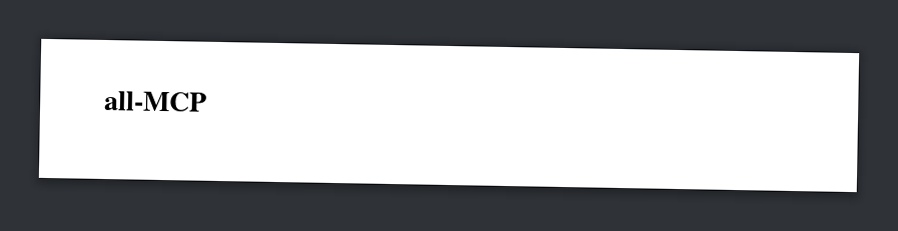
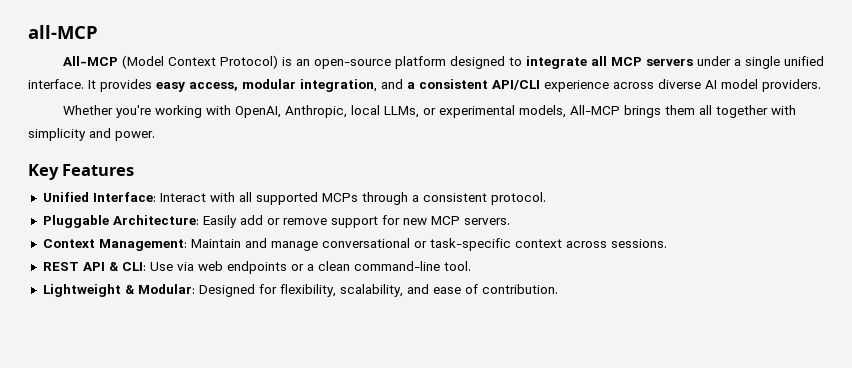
+ All-MCP (Model Context Protocol) is an open-source platform designed to integrate all MCP servers under a single unified interface. It provides easy access, modular integration, and a consistent API/CLI experience across diverse AI model providers.
+ Whether you're working with OpenAI, Anthropic, local LLMs, or experimental models, All-MCP brings them all together with simplicity and power.
+ Key Features
+ Unified Interface: Interact with all supported MCPs through a consistent protocol.
+ Pluggable Architecture: Easily add or remove support for new MCP servers.
+ Context Management: Maintain and manage conversational or task-specific context across sessions.
+ REST API & CLI: Use via web endpoints or a clean command-line tool.
+ Lightweight & Modular: Designed for flexibility, scalability, and ease of contribution.

